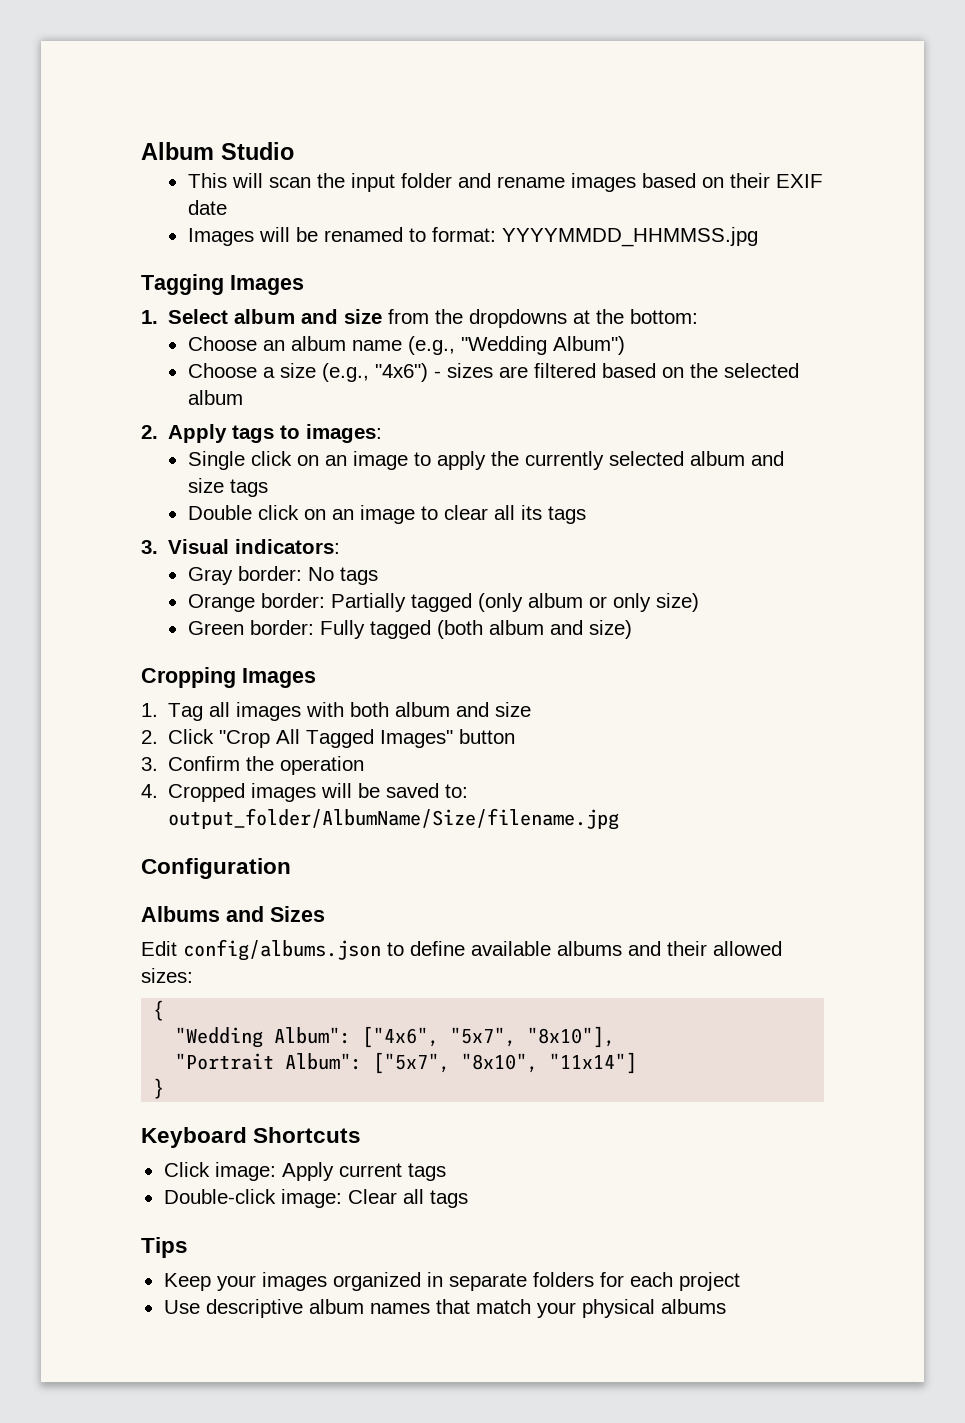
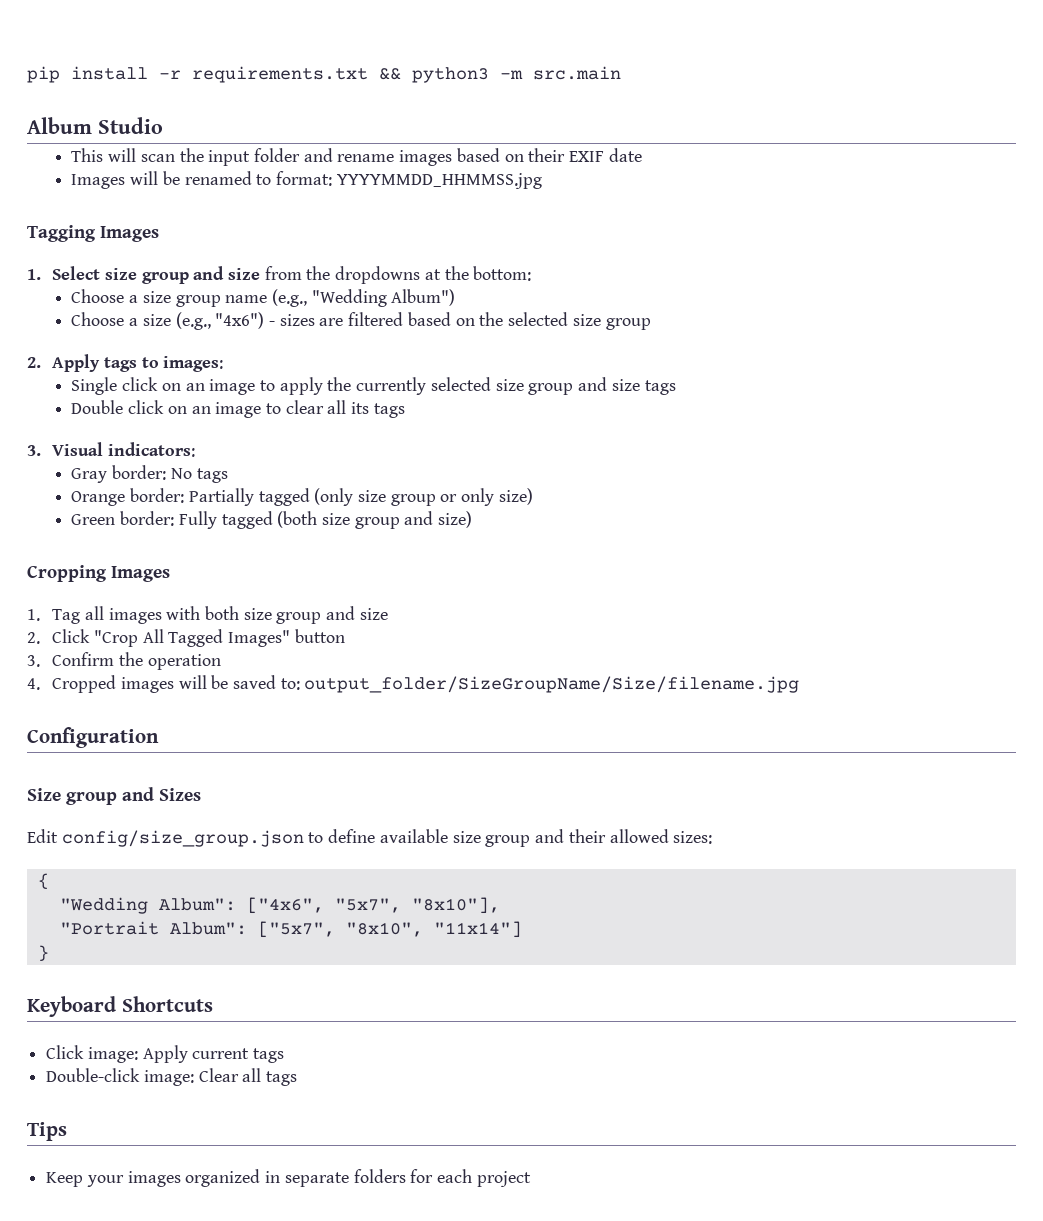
+ pip install -r requirements.txt && python3 -m src.main
- 1. Select album and size from the dropdowns at the bottom:
+ 1. Select size group and size from the dropdowns at the bottom:
- Choose an album name (e.g., "Wedding Album")
+ Choose a size group name (e.g., "Wedding Album")
- Choose a size (e.g., "4x6") - sizes are filtered based on the selected album
+ Choose a size (e.g., "4x6") - sizes are filtered based on the selected size group
- Single click on an image to apply the currently selected album and size tags
+ Single click on an image to apply the currently selected size group and size tags
- Orange border: Partially tagged (only album or only size)
+ Orange border: Partially tagged (only size group or only size)
- Green border: Fully tagged (both album and size)
+ Green border: Fully tagged (both size group and size)
- 1. Tag all images with both album and size
+ 1. Tag all images with both size group and size
- 4. Cropped images will be saved to: output_folder/AlbumName/Size/filename.jpg
+ 4. Cropped images will be saved to: output_folder/SizeGroupName/Size/filename.jpg
- Albums and Sizes
+ Size group and Sizes
- Edit config/albums.json to define available albums and their allowed sizes:
+ Edit config/size_group.json to define available size group and their allowed sizes:
- Use descriptive album names that match your physical albums

